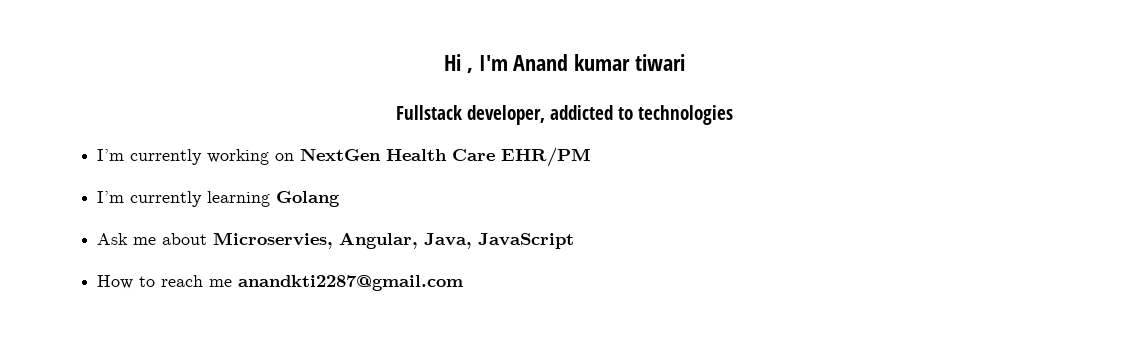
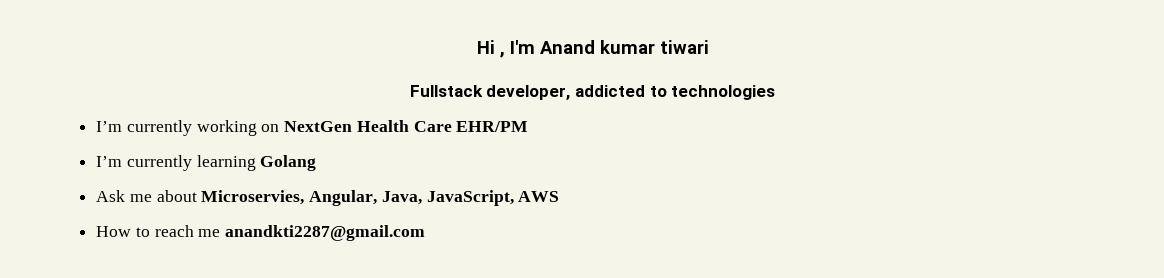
- Ask me about Microservies, Angular, Java, JavaScript
+ Ask me about Microservies, Angular, Java, JavaScript, AWS

